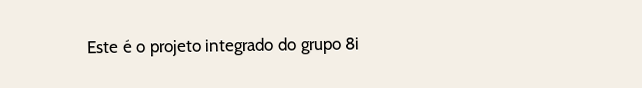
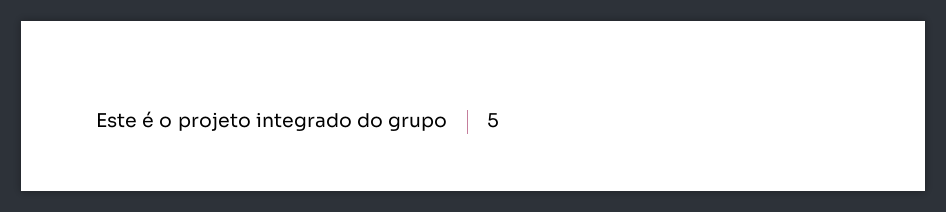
- Este é o projeto integrado do grupo 8i
+ Este é o projeto integrado do grupo 5

